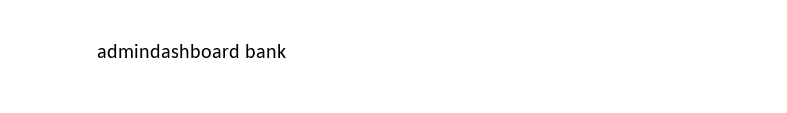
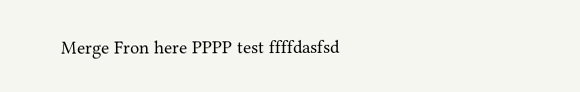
- admindashboard bank
+ Merge Fron here PPPP test ffffdasfsd

